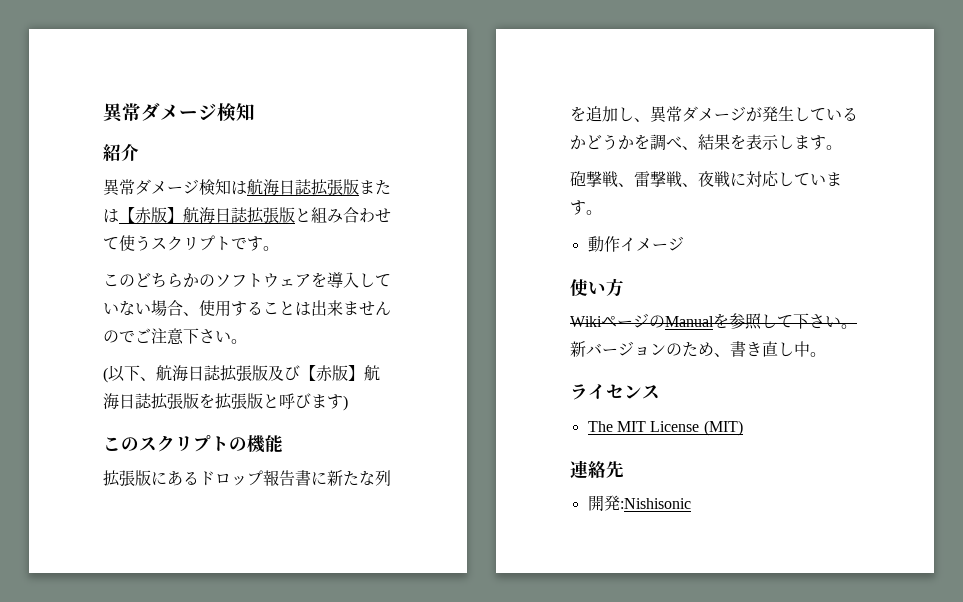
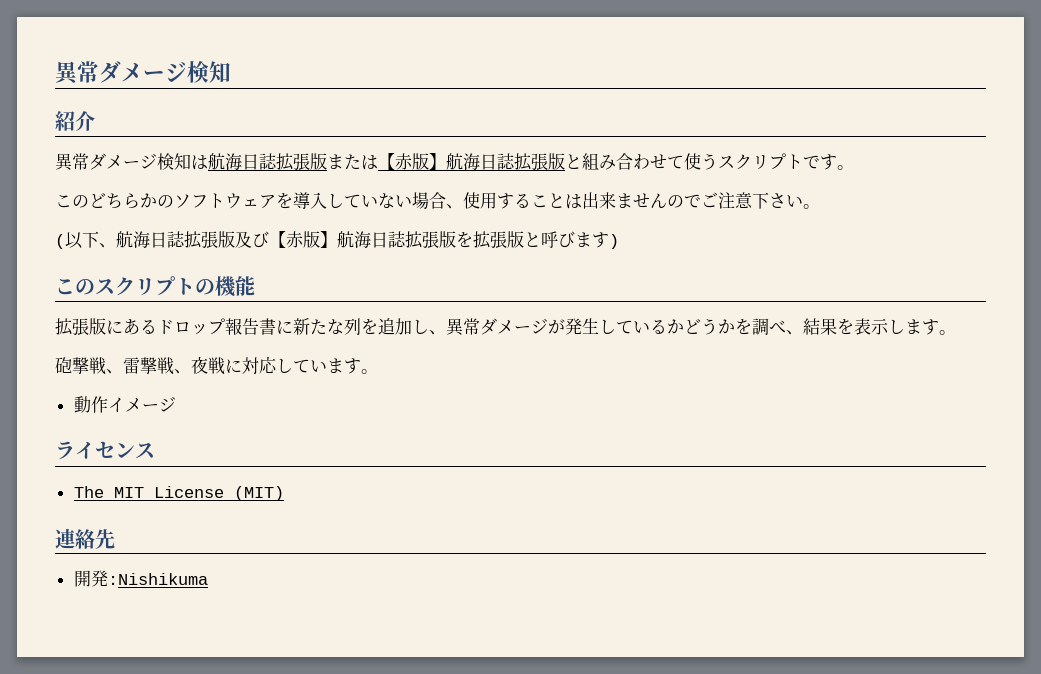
- 使い方
- WikiページのManualを参照して下さい。新バージョンのため、書き直し中。
- 開発:Nishisonic
+ 開発:Nishikuma

